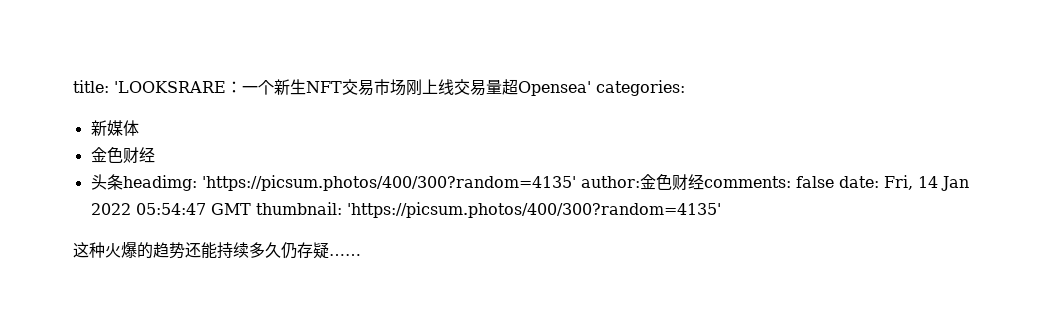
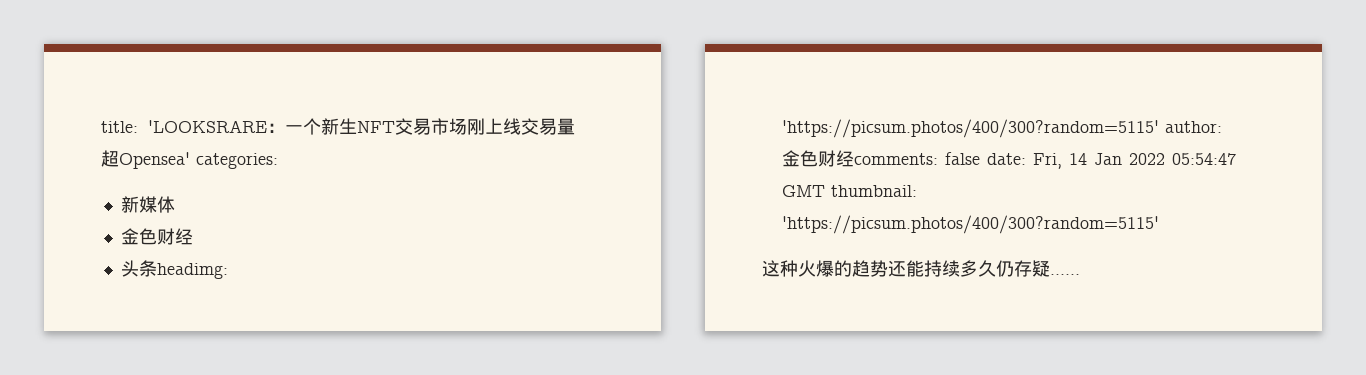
- 头条headimg: 'https://picsum.photos/400/300?random=4135' author:金色财经comments: false date: Fri, 14 Jan 2022 05:54:47 GMT thumbnail: 'https://picsum.photos/400/300?random=4135'
+ 头条headimg: 'https://picsum.photos/400/300?random=5115' author:金色财经comments: false date: Fri, 14 Jan 2022 05:54:47 GMT thumbnail: 'https://picsum.photos/400/300?random=5115'

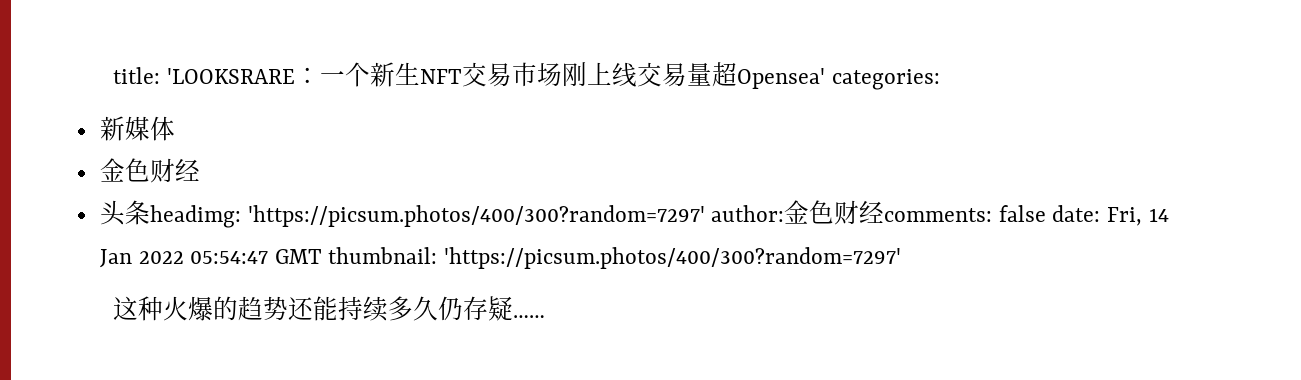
- 头条headimg: 'https://picsum.photos/400/300?random=5115' author:金色财经comments: false date: Fri, 14 Jan 2022 05:54:47 GMT thumbnail: 'https://picsum.photos/400/300?random=5115'
+ 头条headimg: 'https://picsum.photos/400/300?random=7297' author:金色财经comments: false date: Fri, 14 Jan 2022 05:54:47 GMT thumbnail: 'https://picsum.photos/400/300?random=7297'

